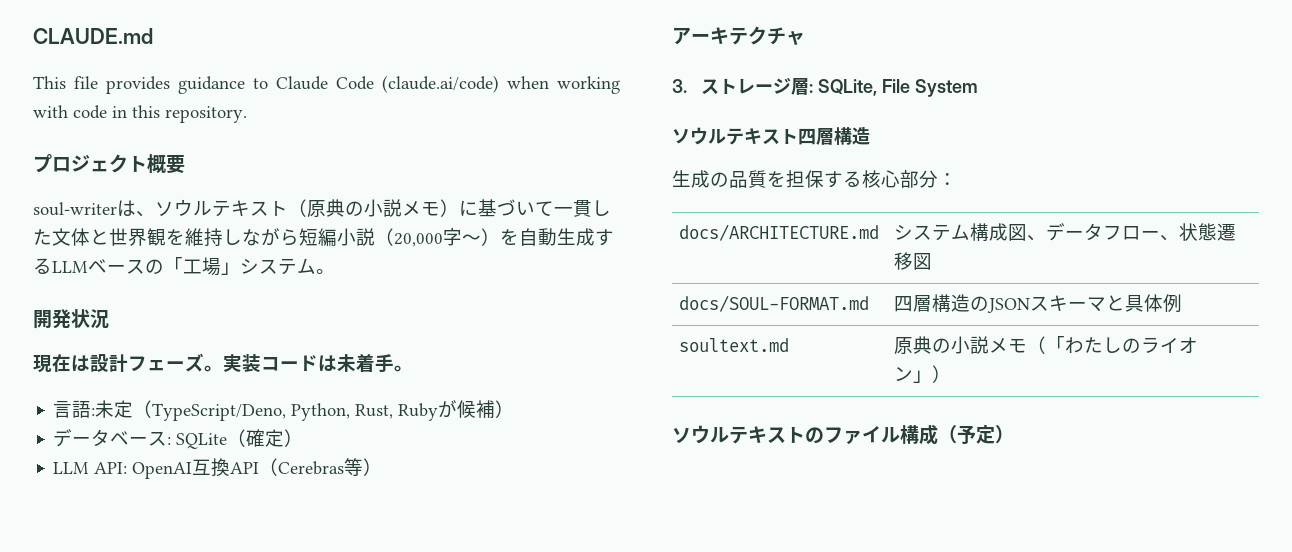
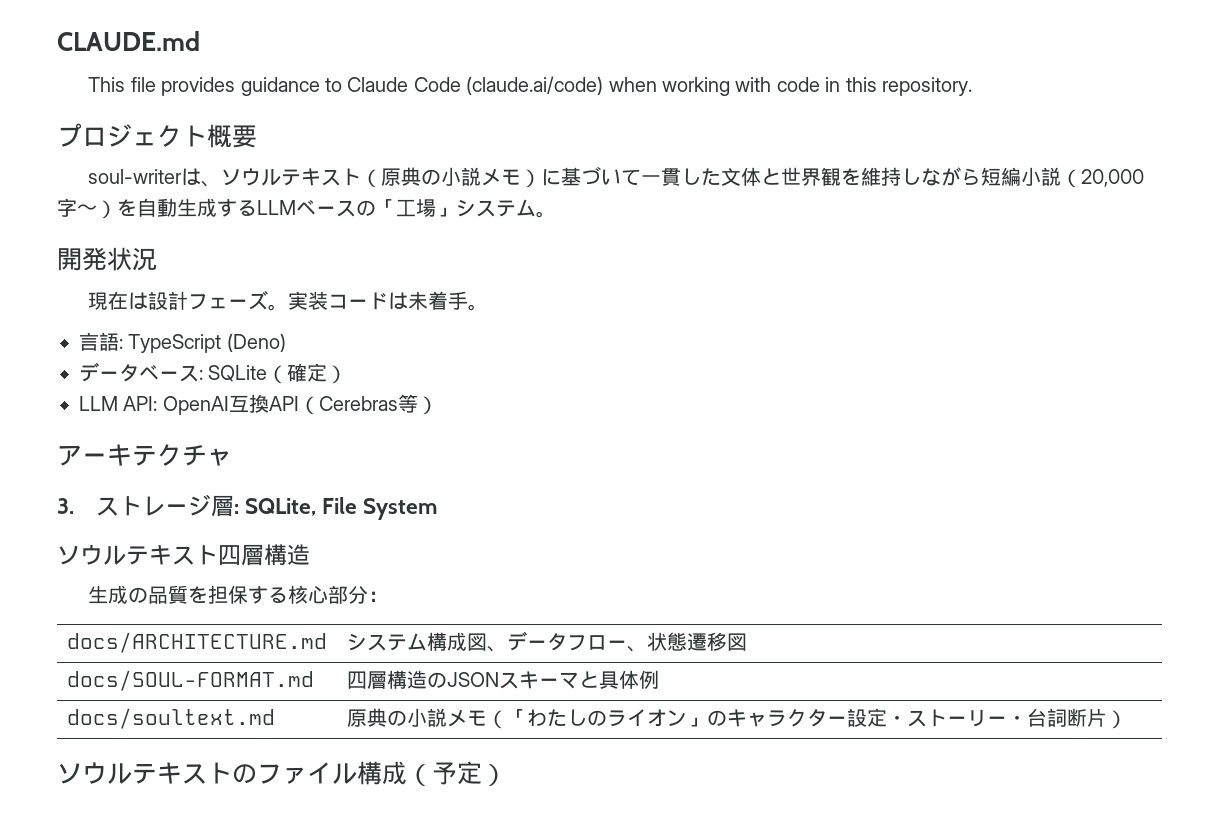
- 言語:未定（TypeScript/Deno, Python, Rust, Rubyが候補）
+ 言語: TypeScript (Deno)
- soultext.md | 原典の小説メモ（「わたしのライオン」）
+ docs/soultext.md | 原典の小説メモ（「わたしのライオン」のキャラクター設定・ストーリー・台詞断片）

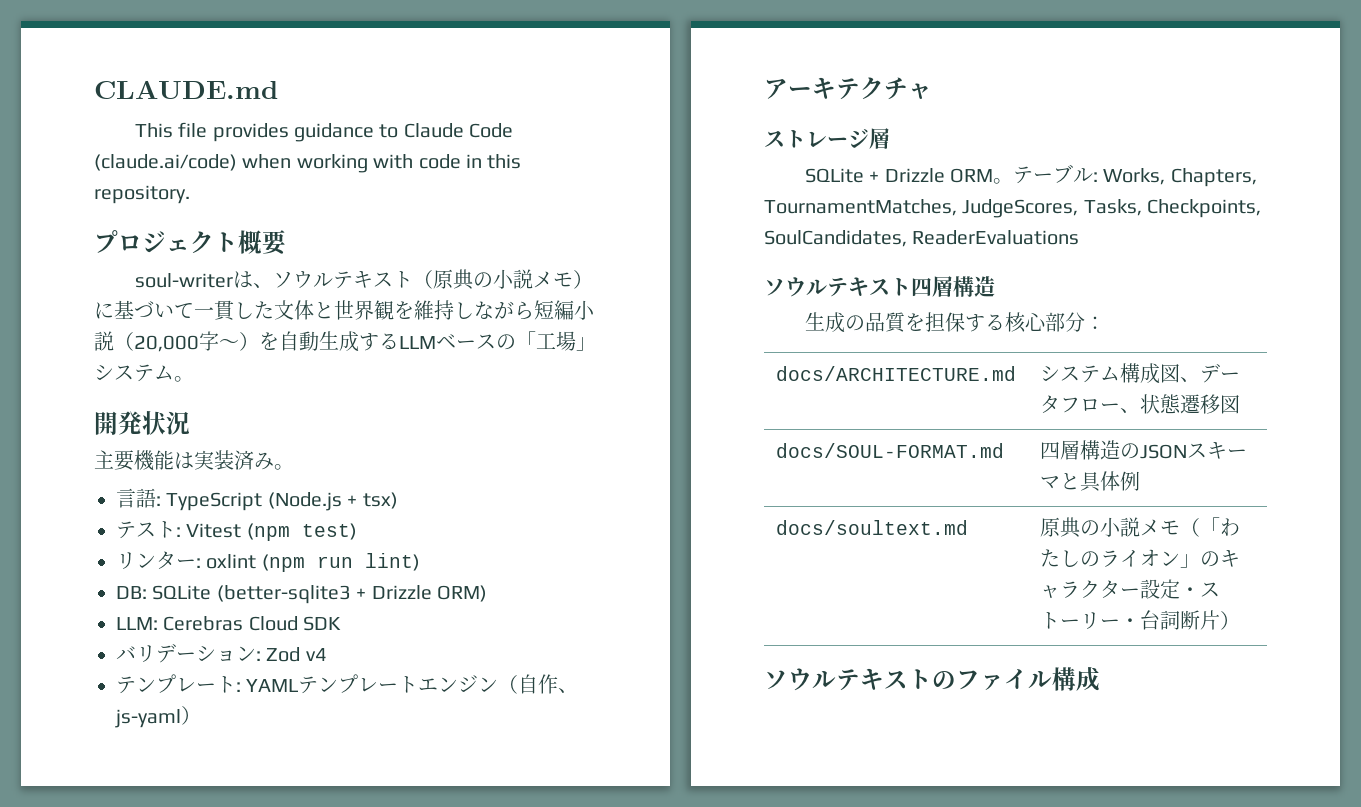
- 現在は設計フェーズ。実装コードは未着手。
- 言語: TypeScript (Deno)
- データベース: SQLite（確定）
- LLM API: OpenAI互換API（Cerebras等）
+ 主要機能は実装済み。
+ 言語: TypeScript (Node.js + tsx)
+ テスト: Vitest (npm test)
+ リンター: oxlint (npm run lint)
+ DB: SQLite (better-sqlite3 + Drizzle ORM)
+ LLM: Cerebras Cloud SDK
+ バリデーション: Zod v4
+ テンプレート: YAMLテンプレートエンジン（自作、js-yaml）
- 3.ストレージ層: SQLite, File System
+ ストレージ層
+ SQLite + Drizzle ORM。テーブル: Works, Chapters, TournamentMatches, JudgeScores, Tasks, Checkpoints, SoulCandidates, ReaderEvaluations
- ソウルテキストのファイル構成（予定）
+ ソウルテキストのファイル構成

